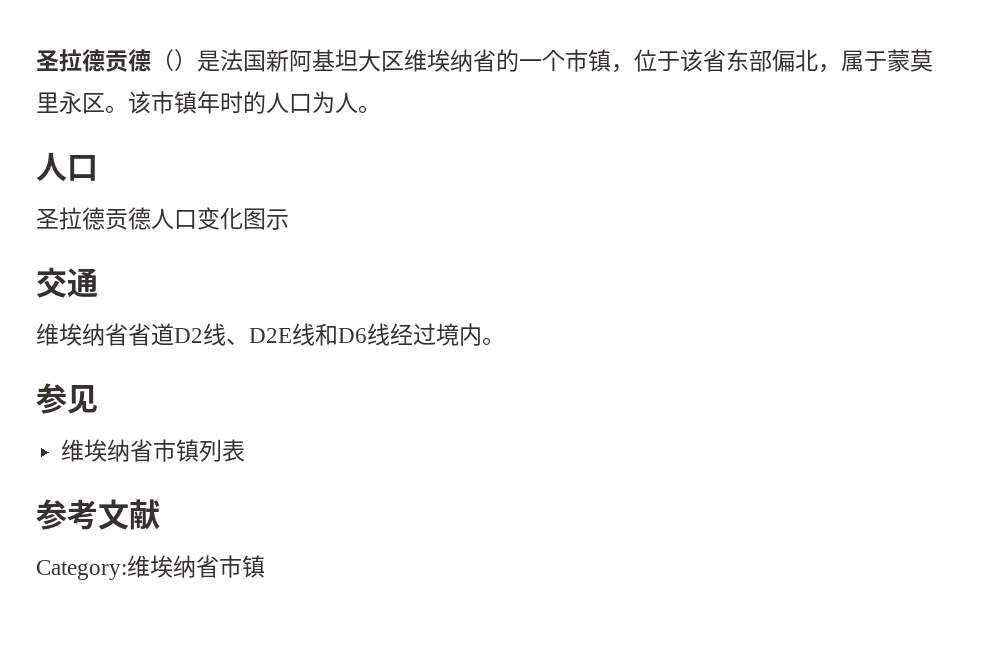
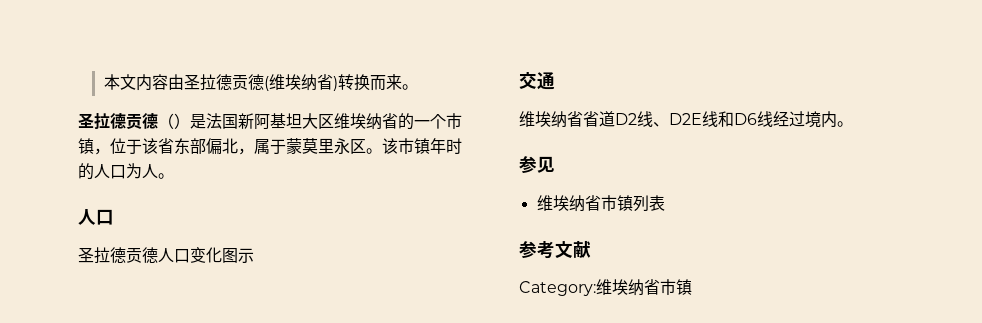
+ 本文内容由圣拉德贡德(维埃纳省)转换而来。

